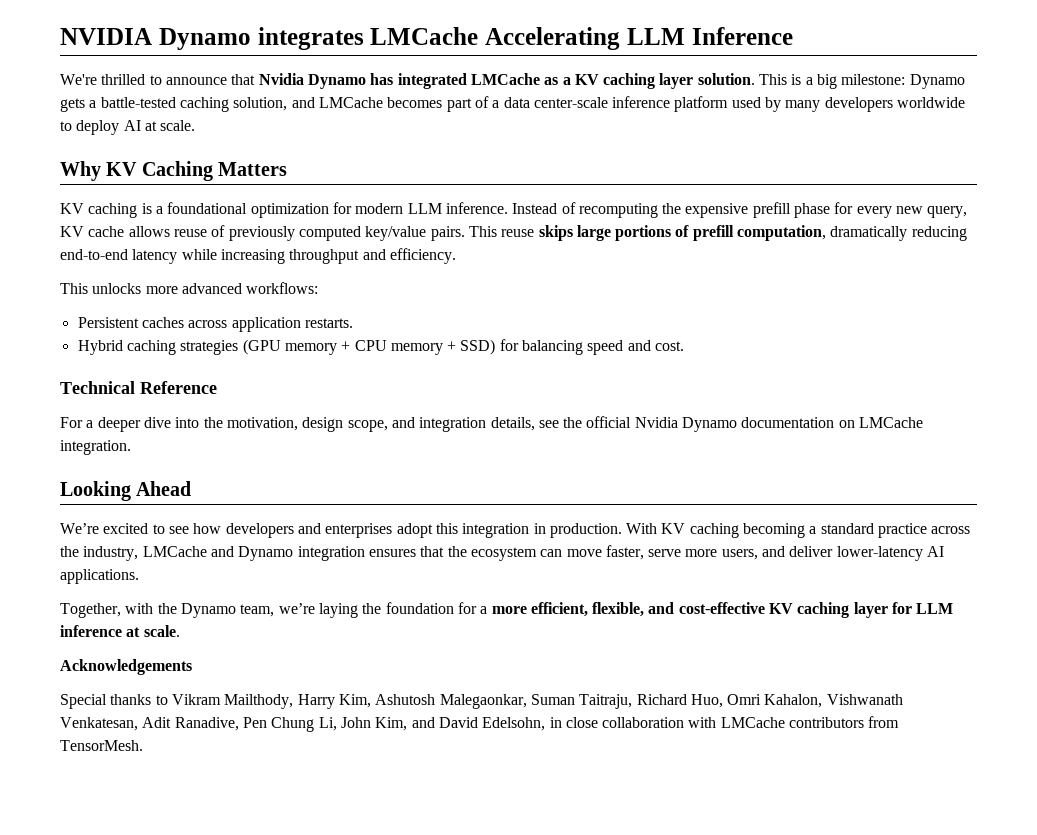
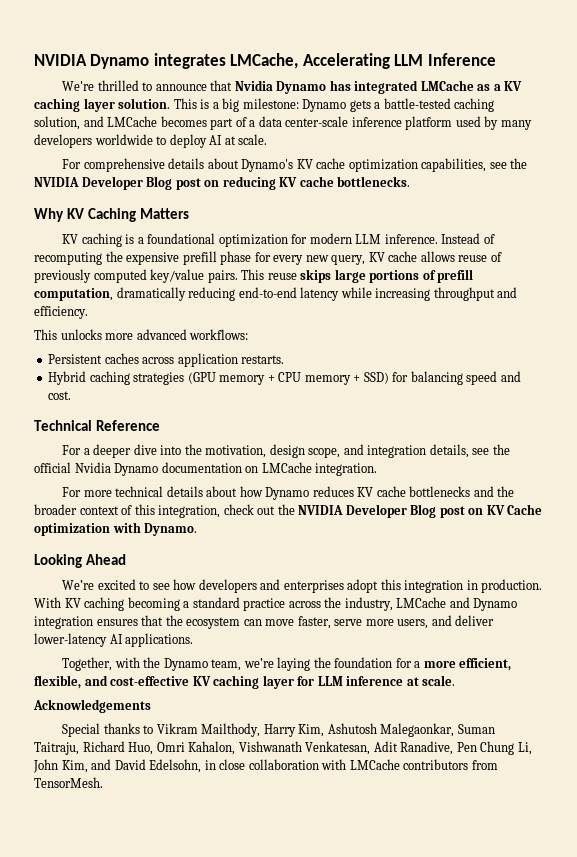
- NVIDIA Dynamo integrates LMCache Accelerating LLM Inference
+ NVIDIA Dynamo integrates LMCache, Accelerating LLM Inference
+ For comprehensive details about Dynamo's KV cache optimization capabilities, see the NVIDIA Developer Blog post on reducing KV cache bottlenecks.
+ For more technical details about how Dynamo reduces KV cache bottlenecks and the broader context of this integration, check out the NVIDIA Developer Blog post on KV Cache optimization with Dynamo.

